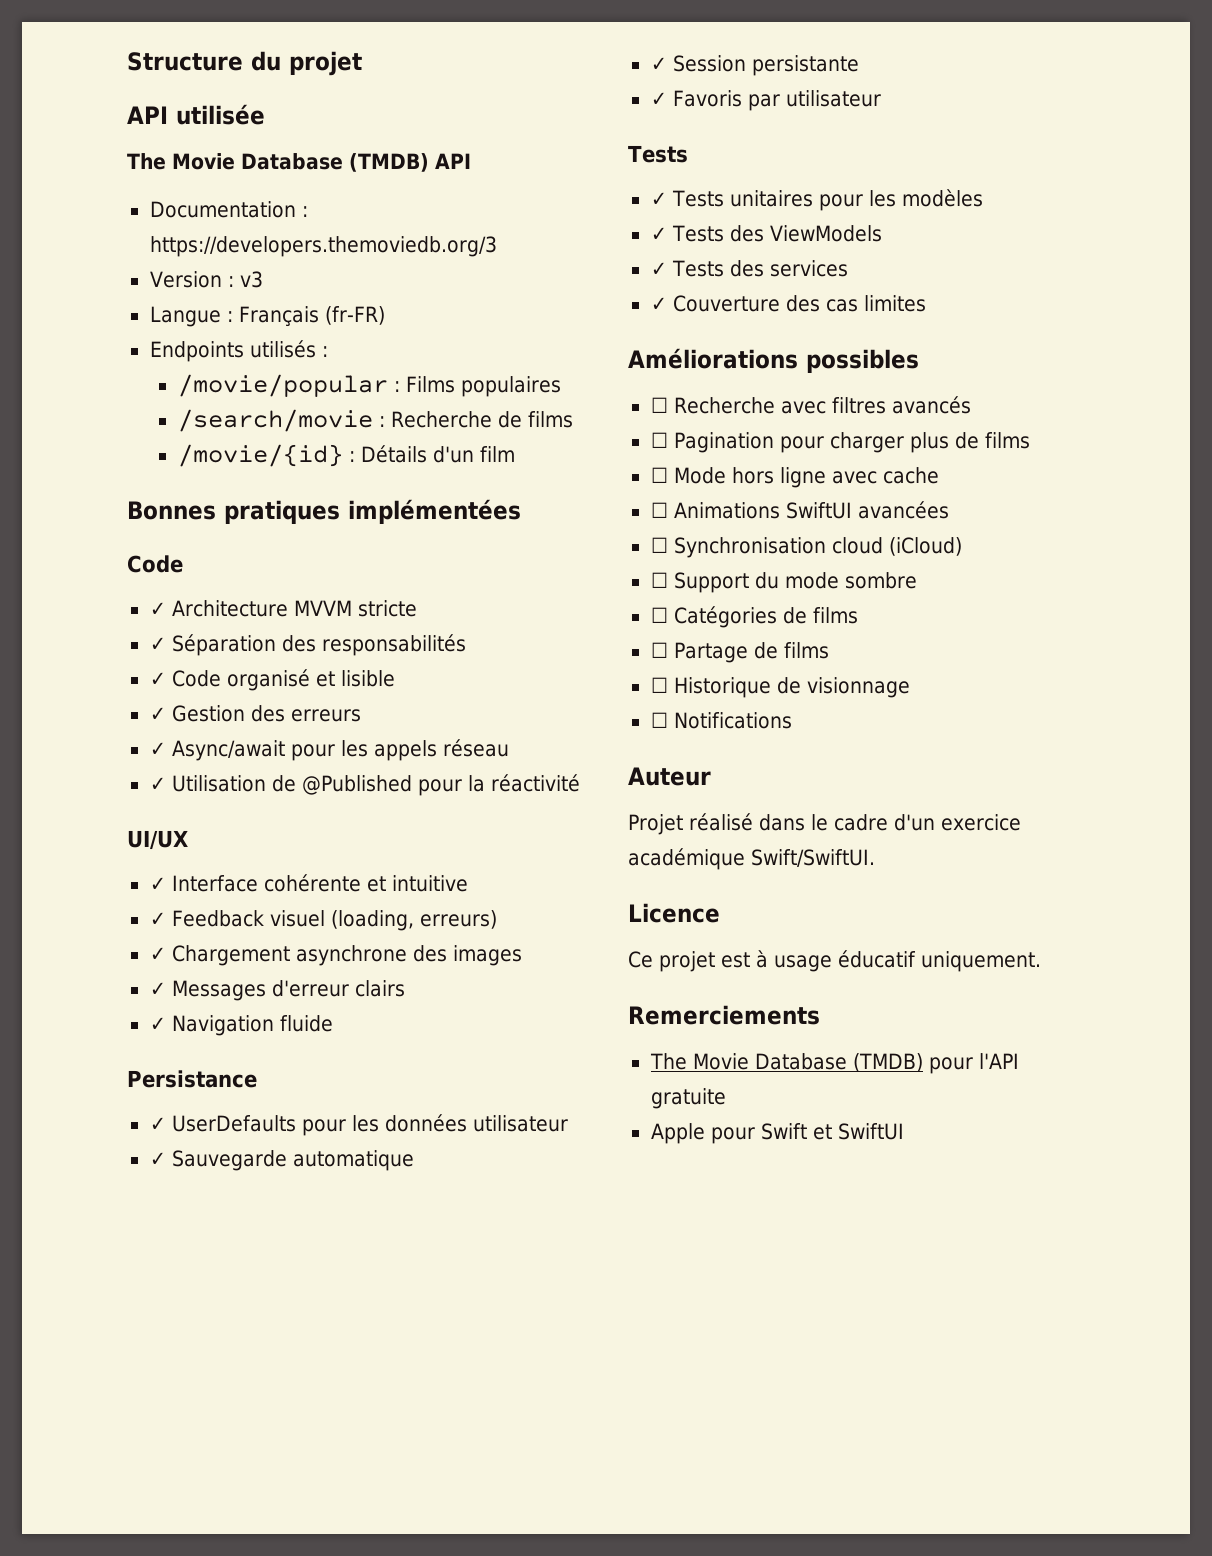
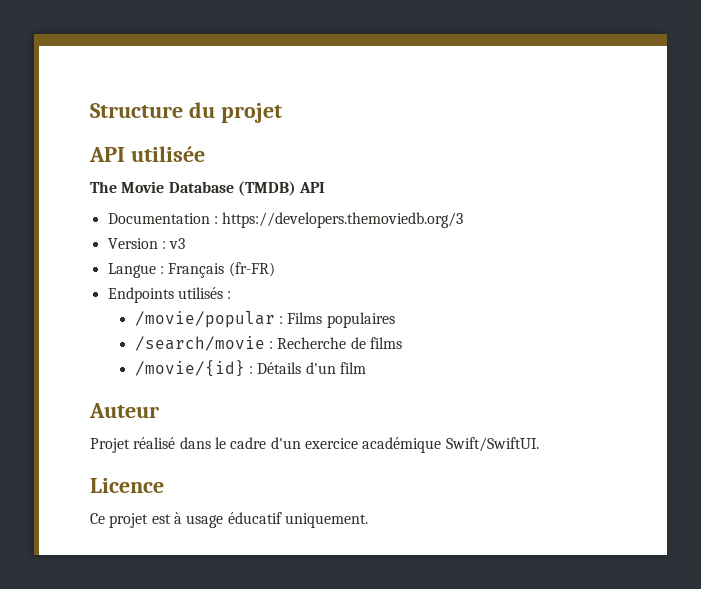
- Bonnes pratiques implémentées
- Code
- ✓ Architecture MVVM stricte
- ✓ Séparation des responsabilités
- ✓ Code organisé et lisible
- ✓ Gestion des erreurs
- ✓ Async/await pour les appels réseau
- ✓ Utilisation de @Published pour la réactivité
- UI/UX
- ✓ Interface cohérente et intuitive
- ✓ Feedback visuel (loading, erreurs)
- ✓ Chargement asynchrone des images
- ✓ Messages d'erreur clairs
- ✓ Navigation fluide
- Persistance
- ✓ UserDefaults pour les données utilisateur
- ✓ Sauvegarde automatique
- ✓ Session persistante
- ✓ Favoris par utilisateur
- Tests
- ✓ Tests unitaires pour les modèles
- ✓ Tests des ViewModels
- ✓ Tests des services
- ✓ Couverture des cas limites
- Améliorations possibles
- ☐ Recherche avec filtres avancés
- ☐ Pagination pour charger plus de films
- ☐ Mode hors ligne avec cache
- ☐ Animations SwiftUI avancées
- ☐ Synchronisation cloud (iCloud)
- ☐ Support du mode sombre
- ☐ Catégories de films
- ☐ Partage de films
- ☐ Historique de visionnage
- ☐ Notifications
- Remerciements
- The Movie Database (TMDB) pour l'API gratuite
- Apple pour Swift et SwiftUI

